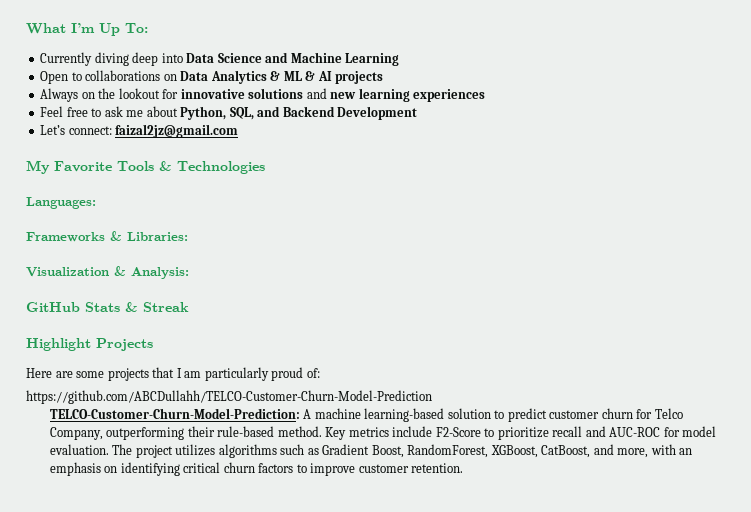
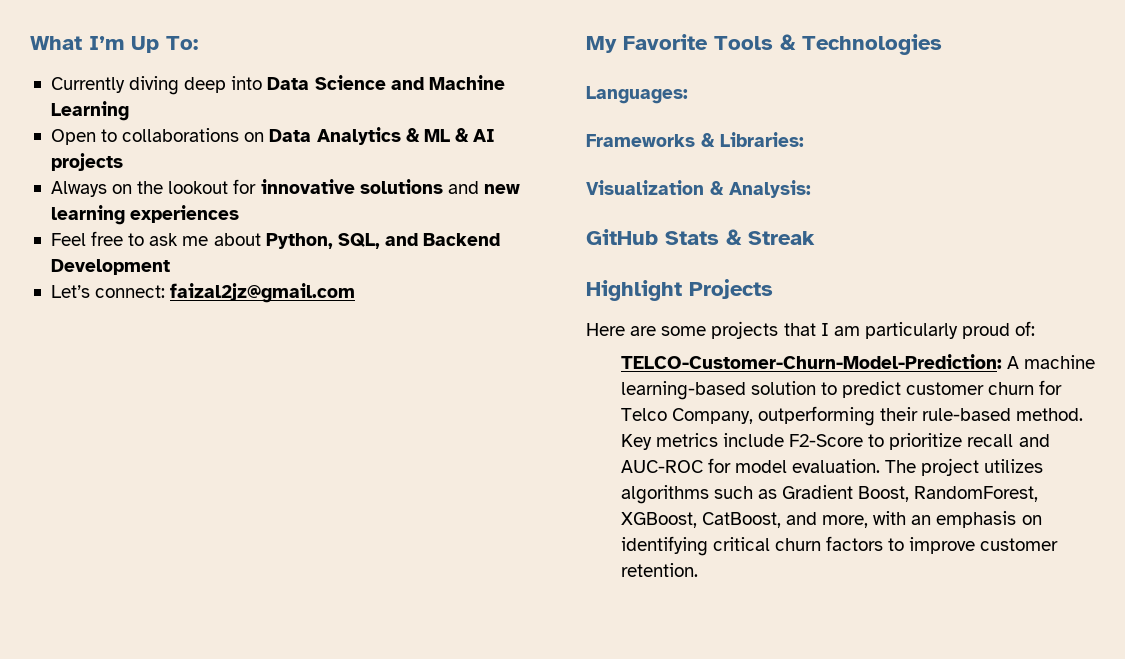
- https://github.com/ABCDullahh/TELCO-Customer-Churn-Model-Prediction

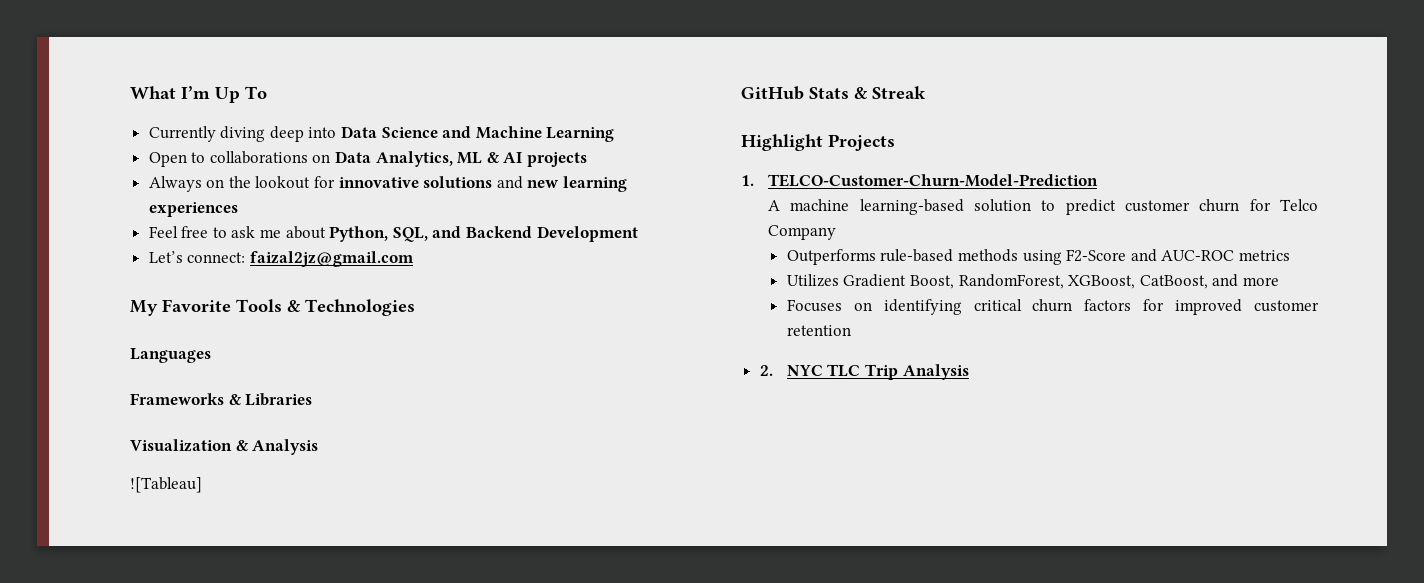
- What I’m Up To:
+ What I’m Up To
- Open to collaborations on Data Analytics & ML & AI projects
+ Open to collaborations on Data Analytics, ML & AI projects
- Languages:
+ Languages
- Frameworks & Libraries:
+ Frameworks & Libraries
- Visualization & Analysis:
+ Visualization & Analysis
+ ![Tableau]
- Here are some projects that I am particularly proud of:
- TELCO-Customer-Churn-Model-Prediction: A machine learning-based solution to predict customer churn for Telco Company, outperforming their rule-based method. Key metrics include F2-Score to prioritize recall and AUC-ROC for model evaluation. The project utilizes algorithms such as Gradient Boost, RandomForest, XGBoost, CatBoost, and more, with an emphasis on identifying critical churn factors to improve customer retention.
+ 1. TELCO-Customer-Churn-Model-Prediction
+ A machine learning-based solution to predict customer churn for Telco Company
+ Outperforms rule-based methods using F2-Score and AUC-ROC metrics
+ Utilizes Gradient Boost, RandomForest, XGBoost, CatBoost, and more
+ Focuses on identifying critical churn factors for improved customer retention
+ 2. NYC TLC Trip Analysis

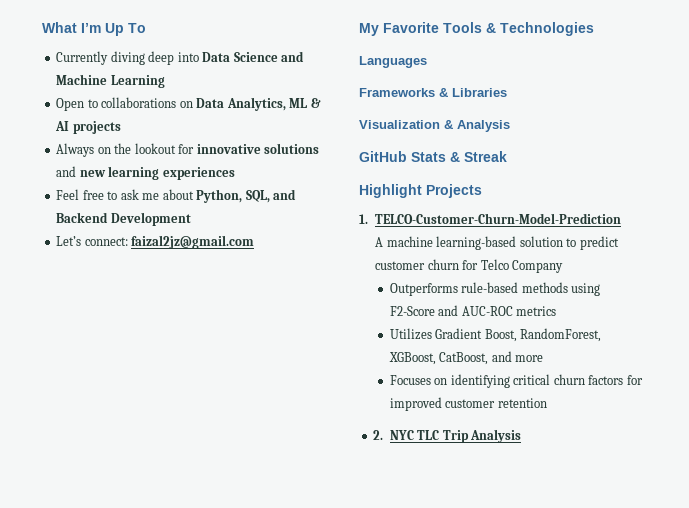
- ![Tableau]

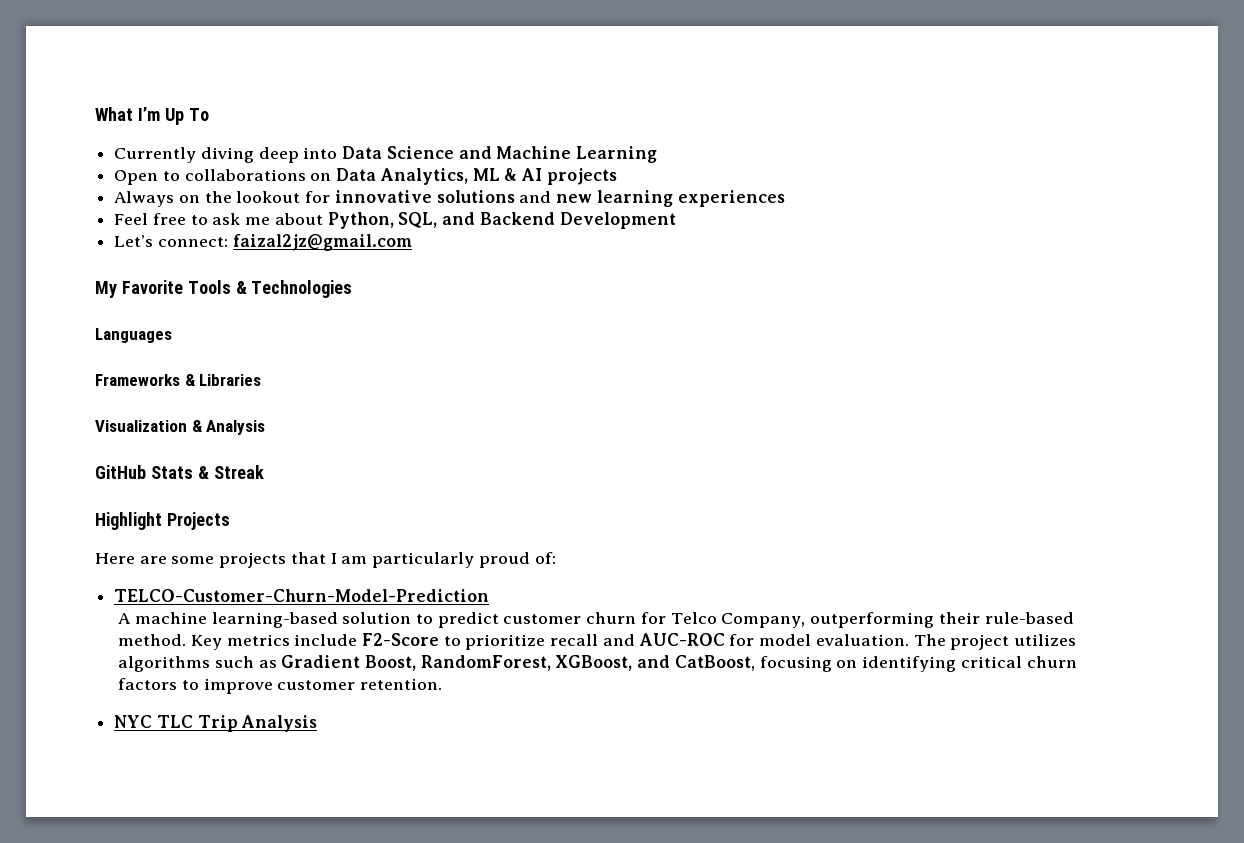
- 1. TELCO-Customer-Churn-Model-Prediction
+ Here are some projects that I am particularly proud of:
+ TELCO-Customer-Churn-Model-Prediction
- A machine learning-based solution to predict customer churn for Telco Company
- Outperforms rule-based methods using F2-Score and AUC-ROC metrics
- Utilizes Gradient Boost, RandomForest, XGBoost, CatBoost, and more
- Focuses on identifying critical churn factors for improved customer retention
- 2. NYC TLC Trip Analysis
+ A machine learning-based solution to predict customer churn for Telco Company, outperforming their rule-based method. Key metrics include F2-Score to prioritize recall and AUC-ROC for model evaluation. The project utilizes algorithms such as Gradient Boost, RandomForest, XGBoost, and CatBoost, focusing on identifying critical churn factors to improve customer retention.
+ NYC TLC Trip Analysis

